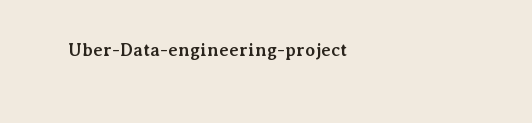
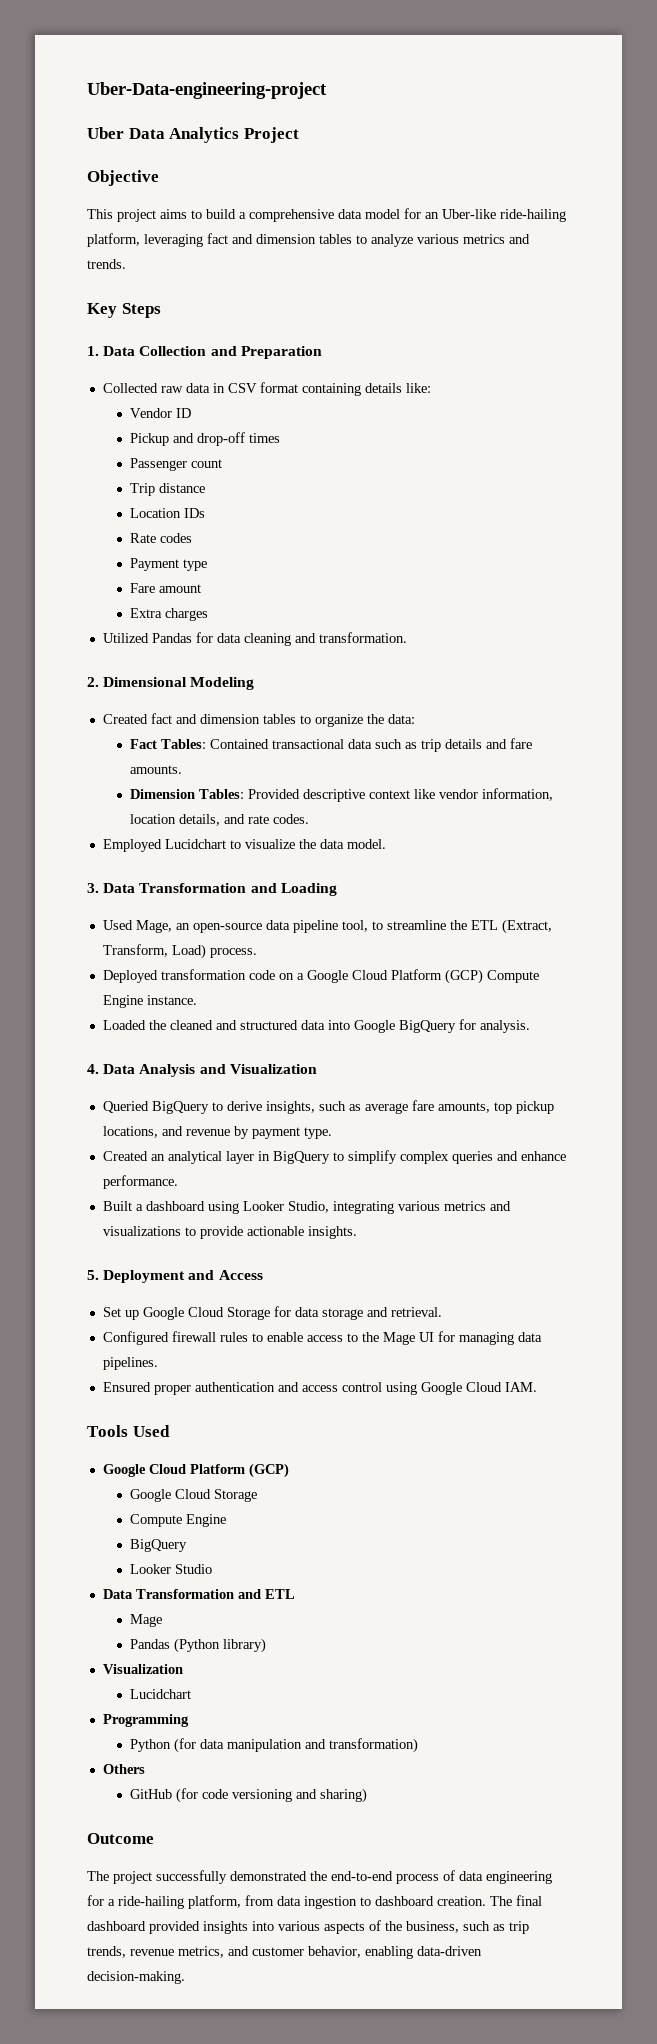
+ Uber Data Analytics Project
+ Objective
+ This project aims to build a comprehensive data model for an Uber-like ride-hailing platform, leveraging fact and dimension tables to analyze various metrics and trends.
+ Key Steps
+ 1. Data Collection and Preparation
+ Collected raw data in CSV format containing details like:
+ Vendor ID
+ Pickup and drop-off times
+ Passenger count
+ Trip distance
+ Location IDs
+ Rate codes
+ Payment type
+ Fare amount
+ Extra charges
+ Utilized Pandas for data cleaning and transformation.
+ 2. Dimensional Modeling
+ Created fact and dimension tables to organize the data:
+ Fact Tables: Contained transactional data such as trip details and fare amounts.
+ Dimension Tables: Provided descriptive context like vendor information, location details, and rate codes.
+ Employed Lucidchart to visualize the data model.
+ 3. Data Transformation and Loading
+ Used Mage, an open-source data pipeline tool, to streamline the ETL (Extract, Transform, Load) process.
+ Deployed transformation code on a Google Cloud Platform (GCP) Compute Engine instance.
+ Loaded the cleaned and structured data into Google BigQuery for analysis.
+ 4. Data Analysis and Visualization
+ Queried BigQuery to derive insights, such as average fare amounts, top pickup locations, and revenue by payment type.
+ Created an analytical layer in BigQuery to simplify complex queries and enhance performance.
+ Built a dashboard using Looker Studio, integrating various metrics and visualizations to provide actionable insights.
+ 5. Deployment and Access
+ Set up Google Cloud Storage for data storage and retrieval.
+ Configured firewall rules to enable access to the Mage UI for managing data pipelines.
+ Ensured proper authentication and access control using Google Cloud IAM.
+ Tools Used
+ Google Cloud Platform (GCP)
+ Google Cloud Storage
+ Compute Engine
+ BigQuery
+ Looker Studio
+ Data Transformation and ETL
+ Mage
+ Pandas (Python library)
+ Visualization
+ Lucidchart
+ Programming
+ Python (for data manipulation and transformation)
+ Others
+ GitHub (for code versioning and sharing)
+ Outcome
+ The project successfully demonstrated the end-to-end process of data engineering for a ride-hailing platform, from data ingestion to dashboard creation. The final dashboard provided insights into various aspects of the business, such as trip trends, revenue metrics, and customer behavior, enabling data-driven decision-making.

